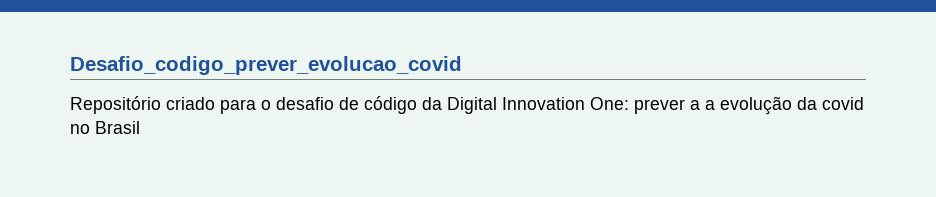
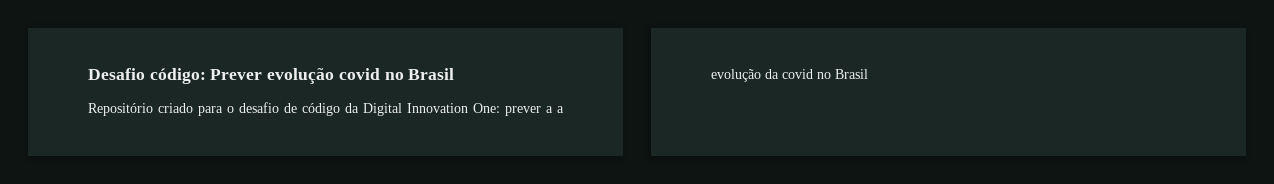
- Desafio_codigo_prever_evolucao_covid
+ Desafio código: Prever evolução covid no Brasil

